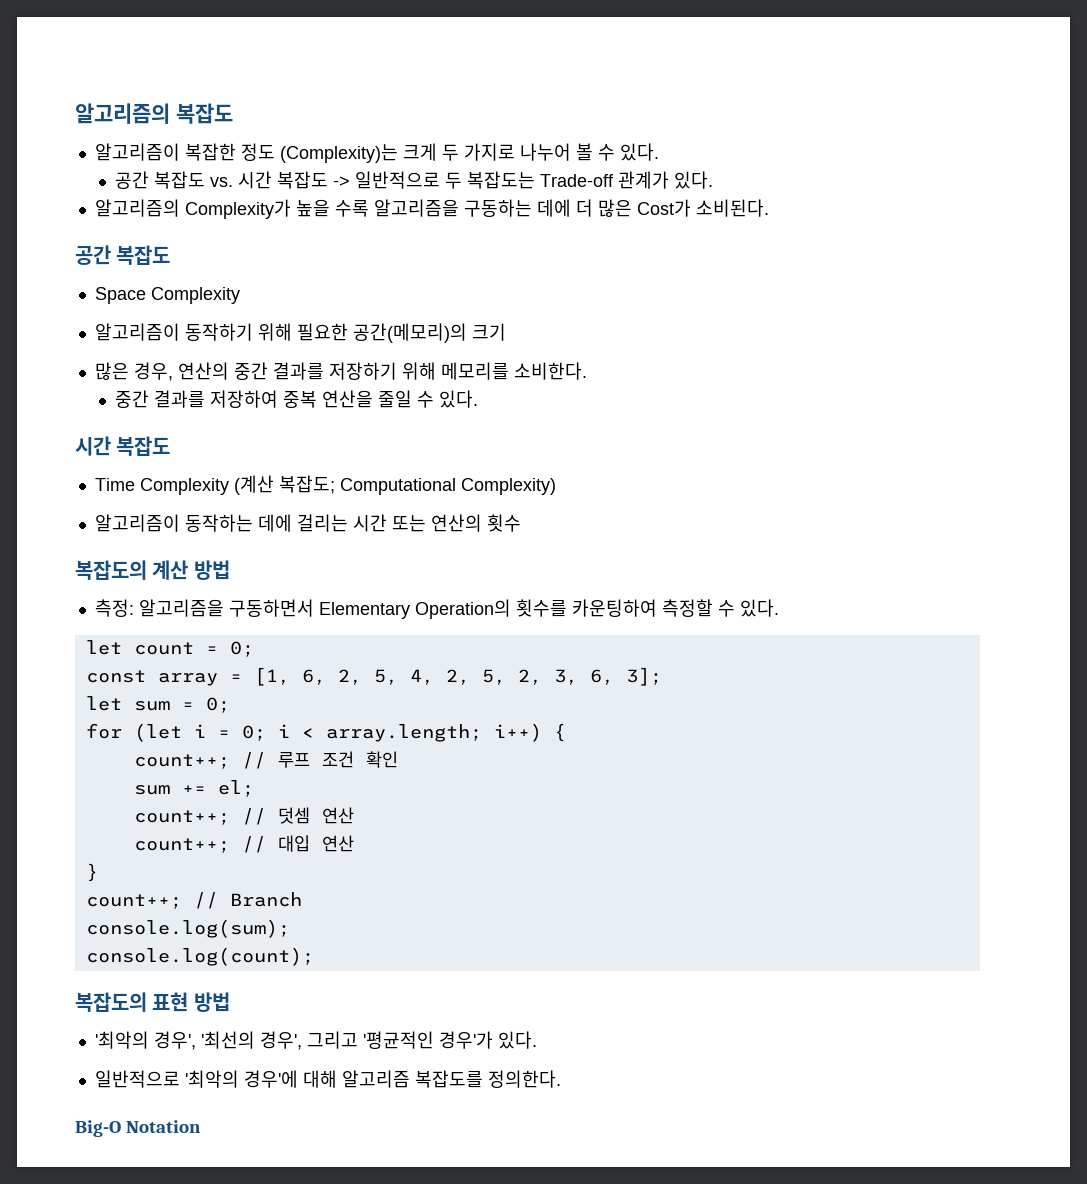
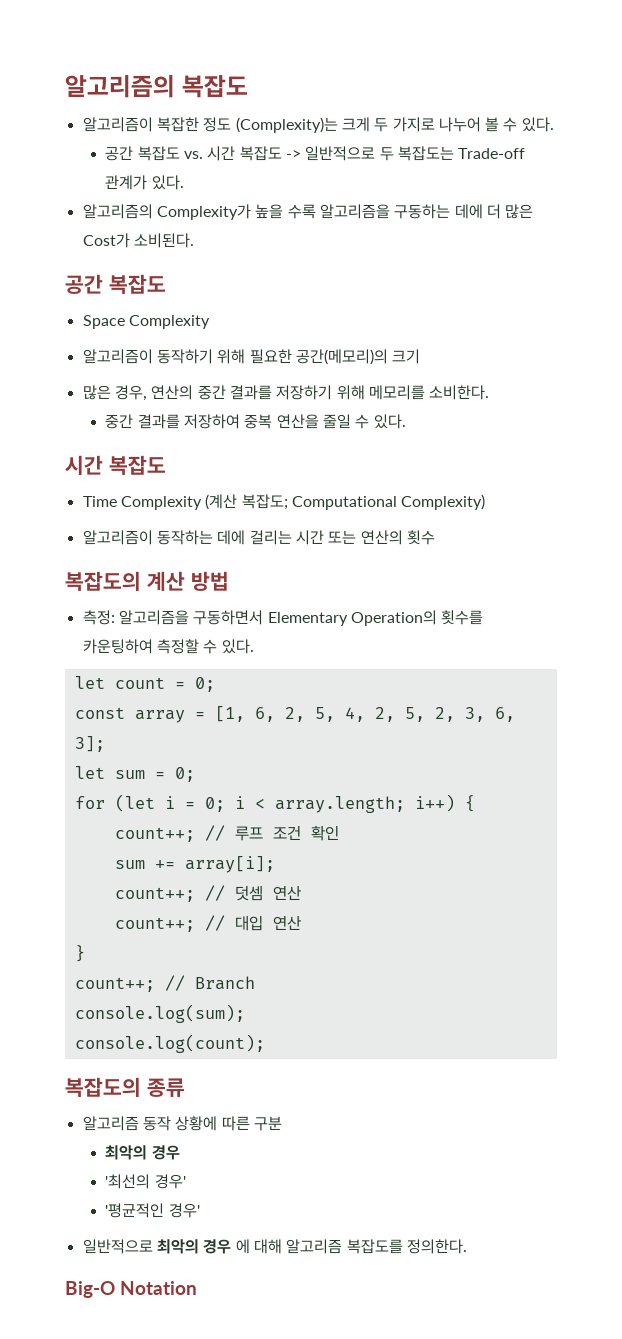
- sum += el;
+ sum += array[i];
- 복잡도의 표현 방법
- '최악의 경우', '최선의 경우', 그리고 '평균적인 경우'가 있다.
- 일반적으로 '최악의 경우'에 대해 알고리즘 복잡도를 정의한다.
+ 복잡도의 종류
+ 알고리즘 동작 상황에 따른 구분
+ 최악의 경우
+ '최선의 경우'
+ '평균적인 경우'
+ 일반적으로 최악의 경우 에 대해 알고리즘 복잡도를 정의한다.

